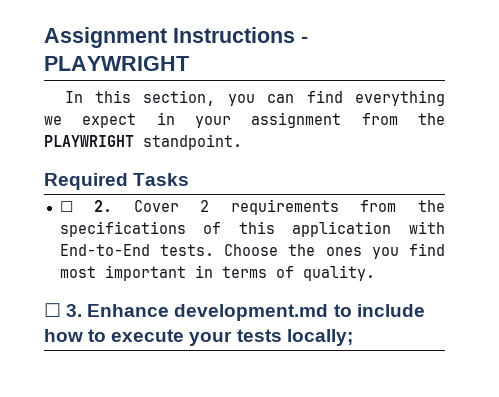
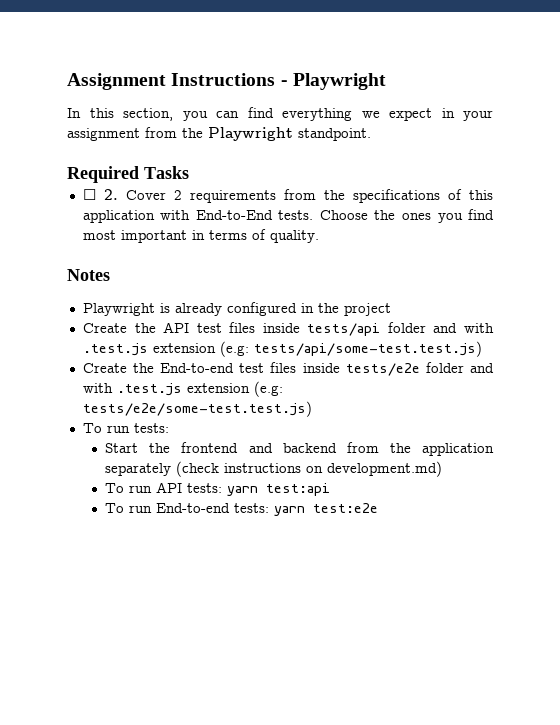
- Assignment Instructions - PLAYWRIGHT
+ Assignment Instructions - Playwright
- In this section, you can find everything we expect in your assignment from the PLAYWRIGHT standpoint.
+ In this section, you can find everything we expect in your assignment from the Playwright standpoint.
- ☐ 3. Enhance development.md to include how to execute your tests locally;
+ Notes
+ Playwright is already configured in the project
+ Create the API test files inside tests/api folder and with .test.js extension (e.g: tests/api/some-test.test.js)
+ Create the End-to-end test files inside tests/e2e folder and with .test.js extension (e.g: tests/e2e/some-test.test.js)
+ To run tests:
+ Start the frontend and backend from the application separately (check instructions on development.md)
+ To run API tests: yarn test:api
+ To run End-to-end tests: yarn test:e2e

